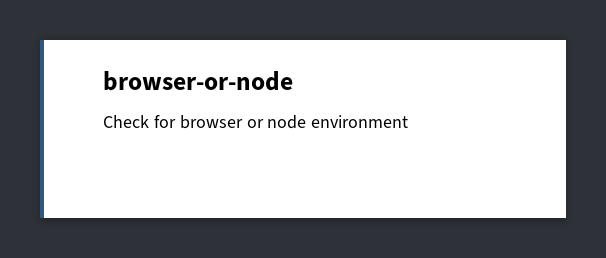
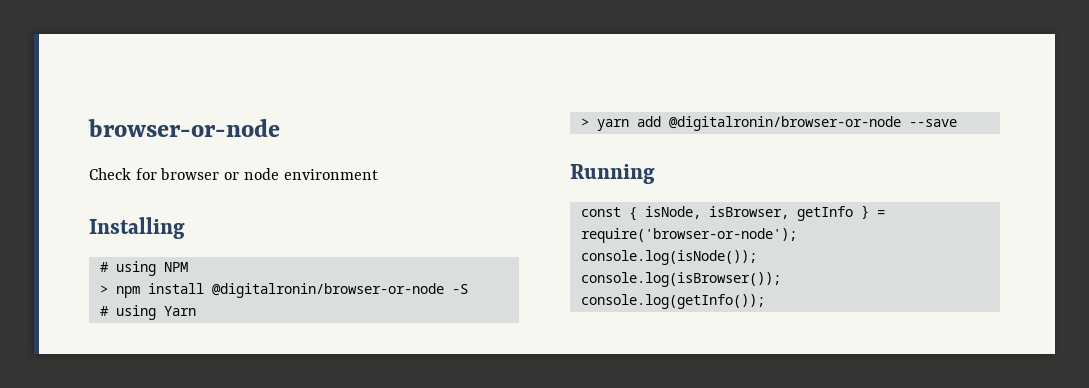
+ Installing
+ # using NPM
+ > npm install @digitalronin/browser-or-node -S
+ # using Yarn
+ > yarn add @digitalronin/browser-or-node --save
+ Running
+ const { isNode, isBrowser, getInfo } = require('browser-or-node');
+ console.log(isNode());
+ console.log(isBrowser());
+ console.log(getInfo());

